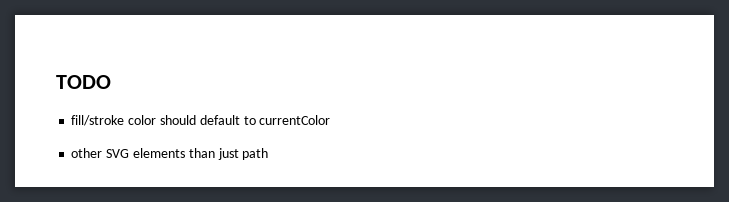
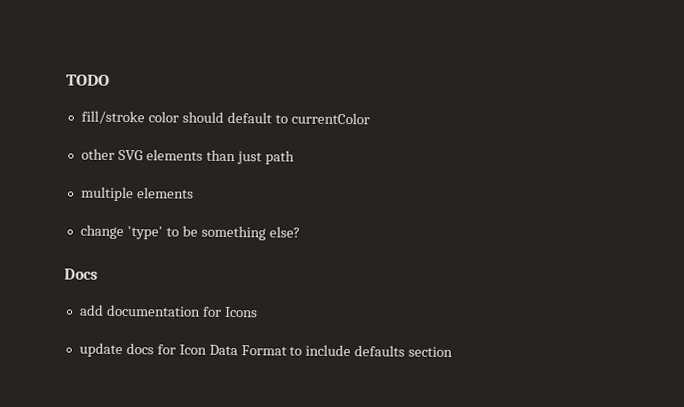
+ multiple elements
+ change 'type' to be something else?
+ Docs
+ add documentation for Icons
+ update docs for Icon Data Format to include defaults section

